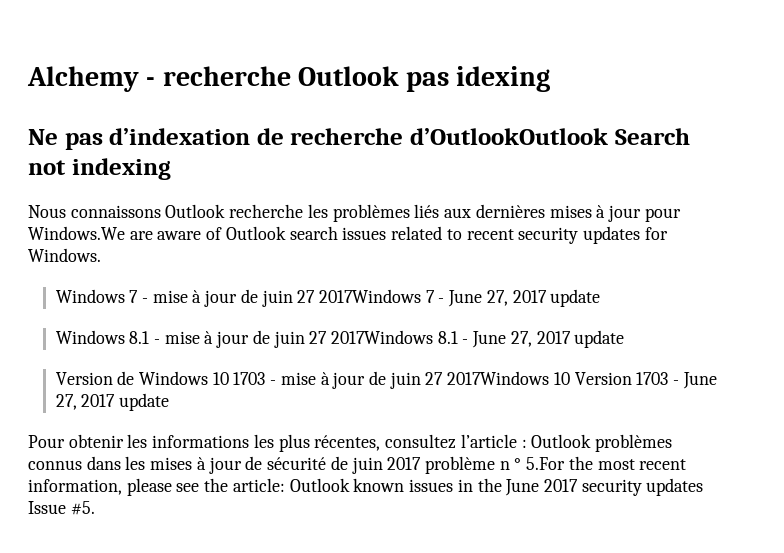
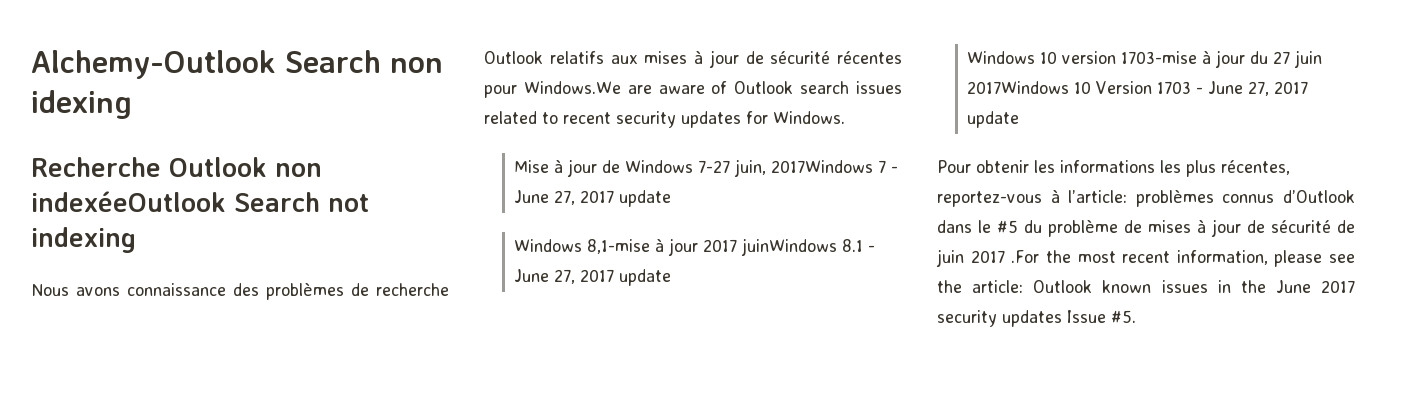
- Alchemy - recherche Outlook pas idexing
- Ne pas d’indexation de recherche d’OutlookOutlook Search not indexing
- Nous connaissons Outlook recherche les problèmes liés aux dernières mises à jour pour Windows.We are aware of Outlook search issues related to recent security updates for Windows.
+ Alchemy-Outlook Search non idexing
+ Recherche Outlook non indexéeOutlook Search not indexing
+ Nous avons connaissance des problèmes de recherche Outlook relatifs aux mises à jour de sécurité récentes pour Windows.We are aware of Outlook search issues related to recent security updates for Windows.
- Windows 7 - mise à jour de juin 27 2017Windows 7 - June 27, 2017 update
+ Mise à jour de Windows 7-27 juin, 2017Windows 7 - June 27, 2017 update
- Windows 8.1 - mise à jour de juin 27 2017Windows 8.1 - June 27, 2017 update
+ Windows 8,1-mise à jour 2017 juinWindows 8.1 - June 27, 2017 update
- Version de Windows 10 1703 - mise à jour de juin 27 2017Windows 10 Version 1703 - June 27, 2017 update
+ Windows 10 version 1703-mise à jour du 27 juin 2017Windows 10 Version 1703 - June 27, 2017 update
- Pour obtenir les informations les plus récentes, consultez l’article : Outlook problèmes connus dans les mises à jour de sécurité de juin 2017 problème n ° 5.For the most recent information, please see the article: Outlook known issues in the June 2017 security updates Issue #5.
+ Pour obtenir les informations les plus récentes, reportez-vous à l’article: problèmes connus d’Outlook dans le #5 du problème de mises à jour de sécurité de juin 2017 .For the most recent information, please see the article: Outlook known issues in the June 2017 security updates Issue #5.

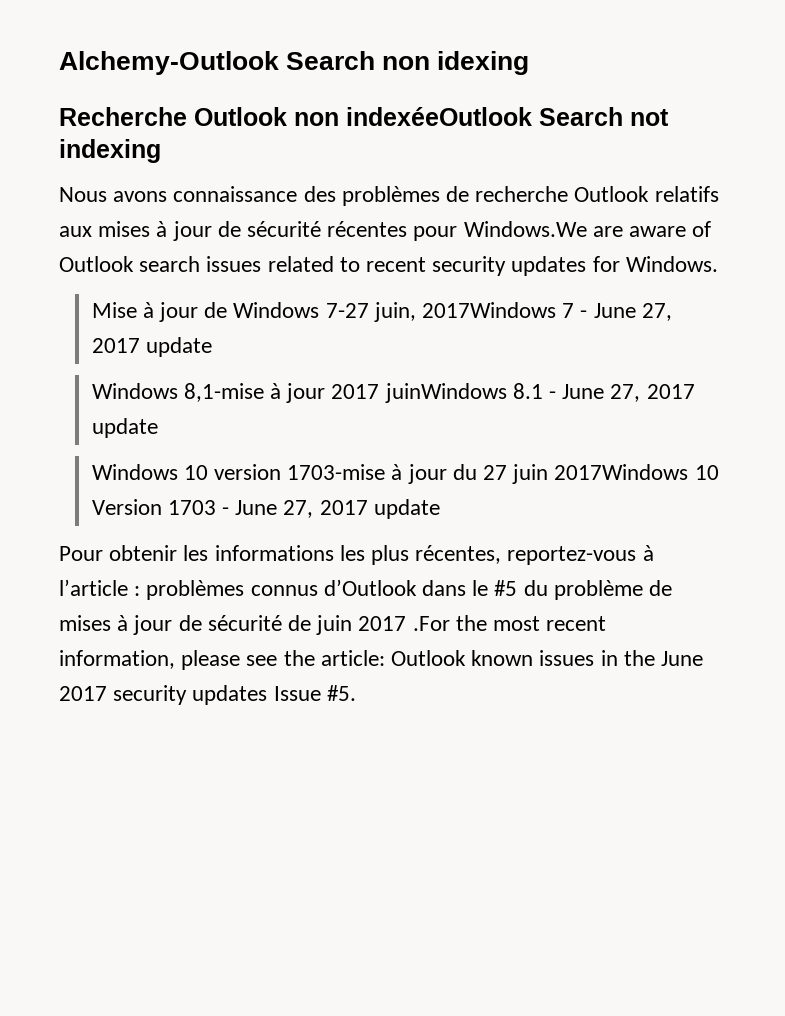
- Pour obtenir les informations les plus récentes, reportez-vous à l’article: problèmes connus d’Outlook dans le #5 du problème de mises à jour de sécurité de juin 2017 .For the most recent information, please see the article: Outlook known issues in the June 2017 security updates Issue #5.
+ Pour obtenir les informations les plus récentes, reportez-vous à l’article : problèmes connus d’Outlook dans le #5 du problème de mises à jour de sécurité de juin 2017 .For the most recent information, please see the article: Outlook known issues in the June 2017 security updates Issue #5.

